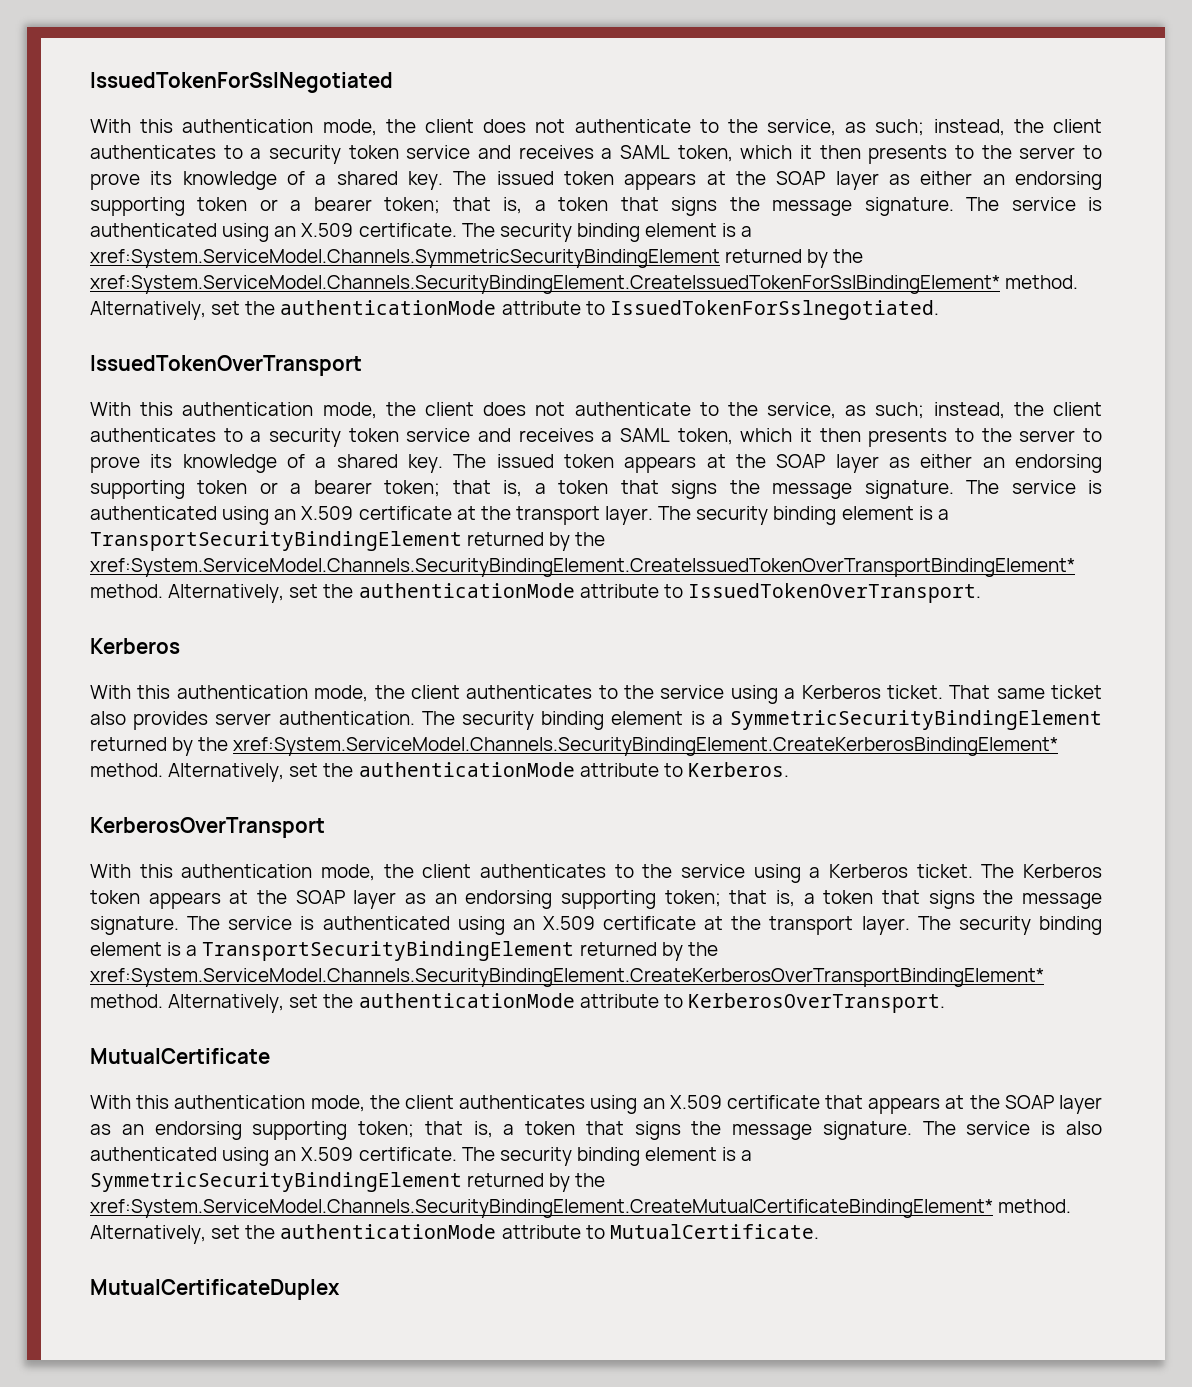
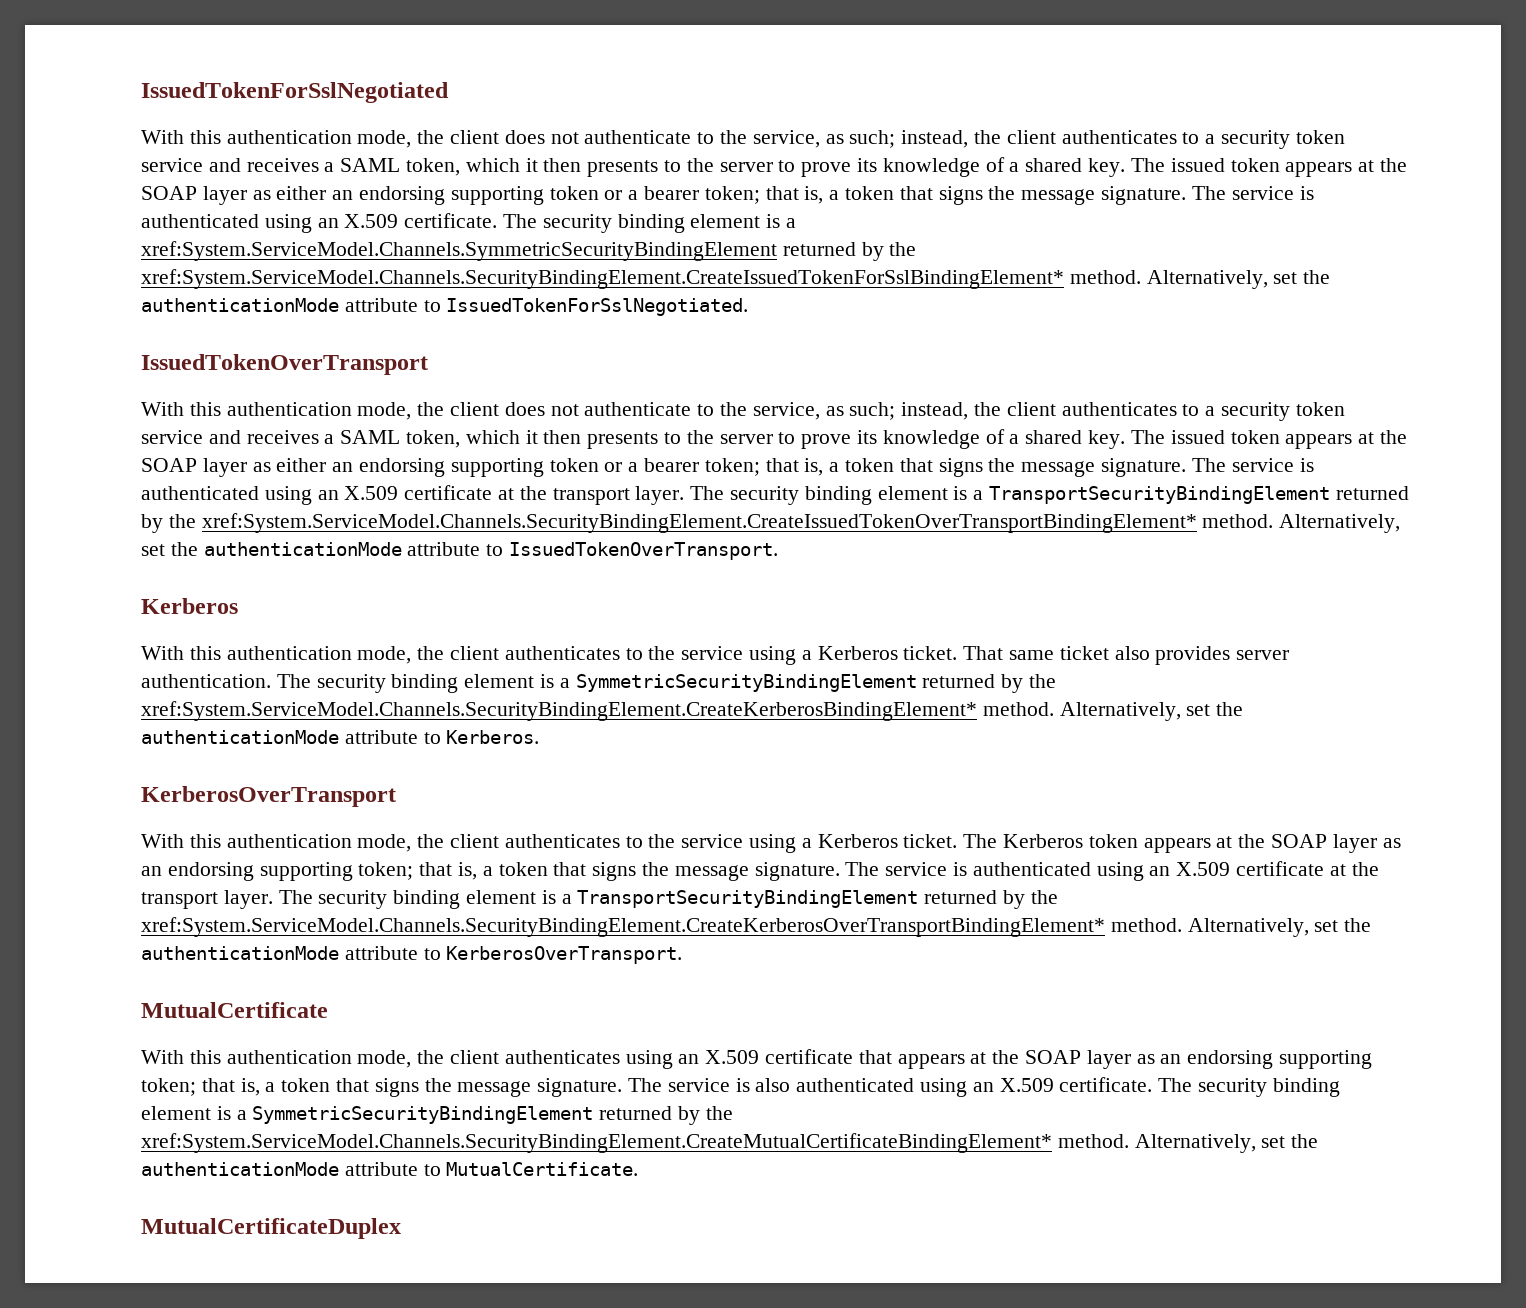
- Alternatively, set the authenticationMode attribute to IssuedTokenForSslnegotiated.
+ Alternatively, set the authenticationMode attribute to IssuedTokenForSslNegotiated.

